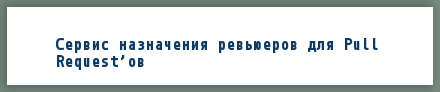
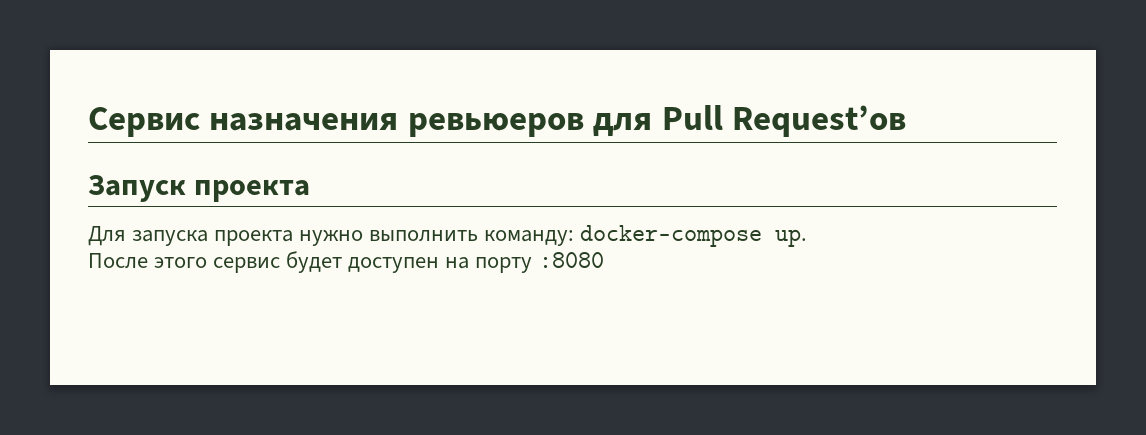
+ Запуск проекта
+ Для запуска проекта нужно выполнить команду: docker-compose up.
+ После этого сервис будет доступен на порту :8080

